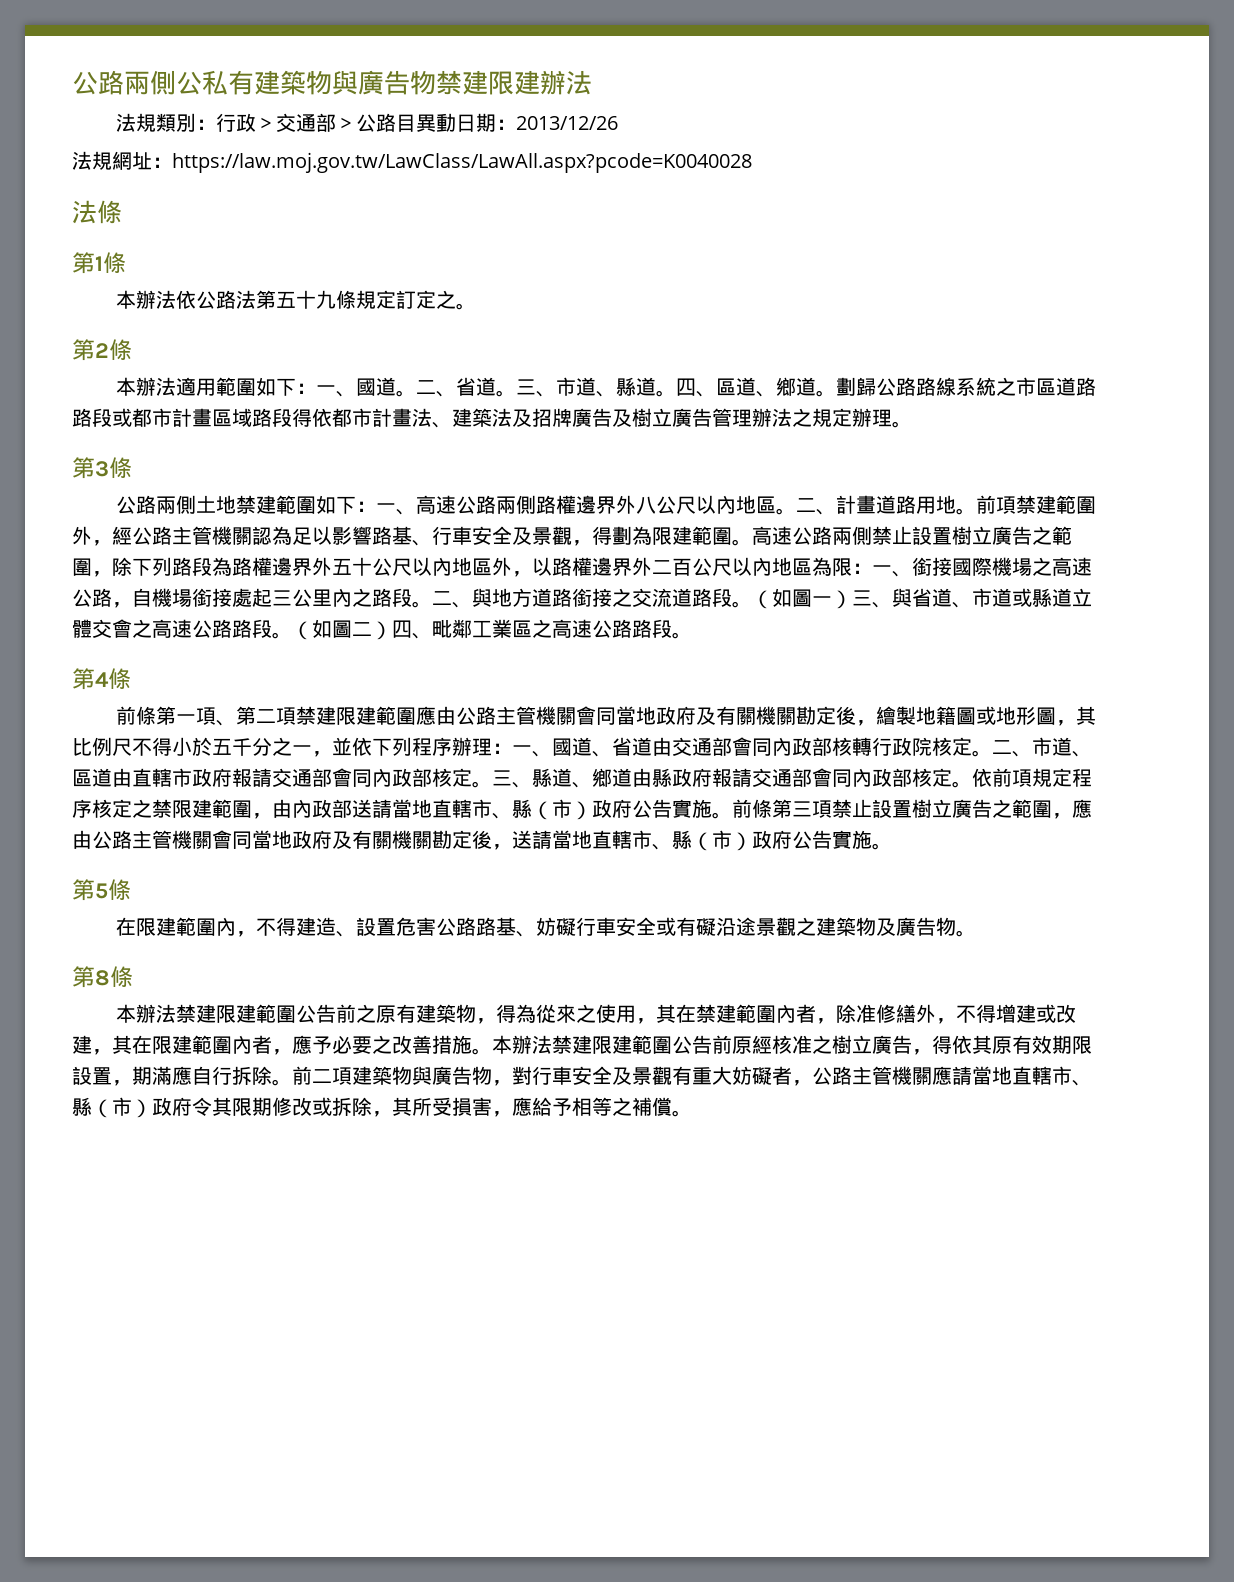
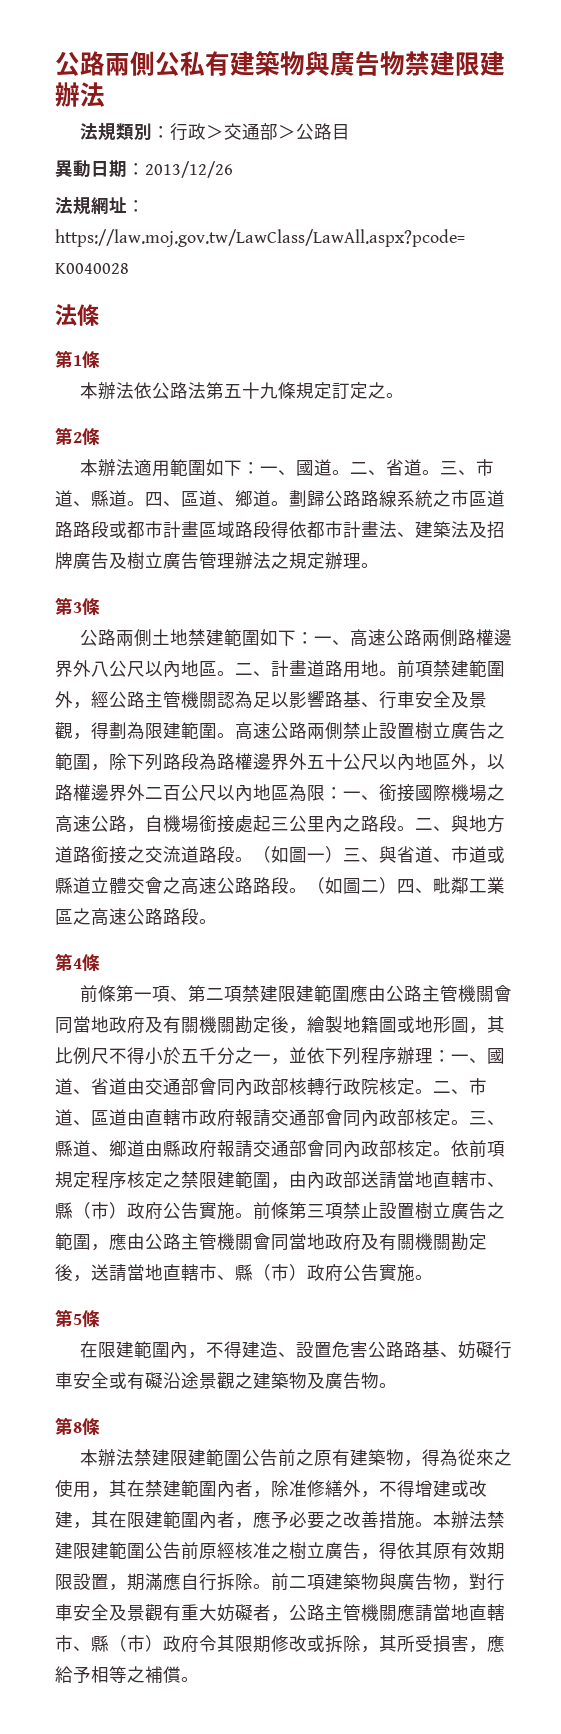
- 法規類別：行政＞交通部＞公路目異動日期：2013/12/26
+ 法規類別：行政＞交通部＞公路目
+ 異動日期：2013/12/26

